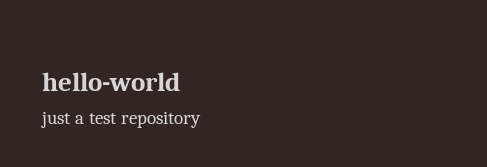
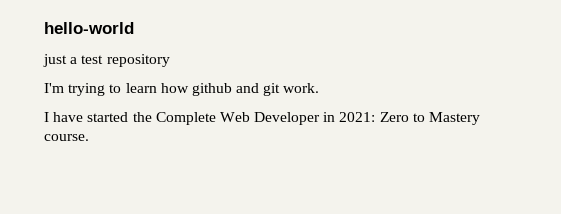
+ I'm trying to learn how github and git work.
+ I have started the Complete Web Developer in 2021: Zero to Mastery course.

